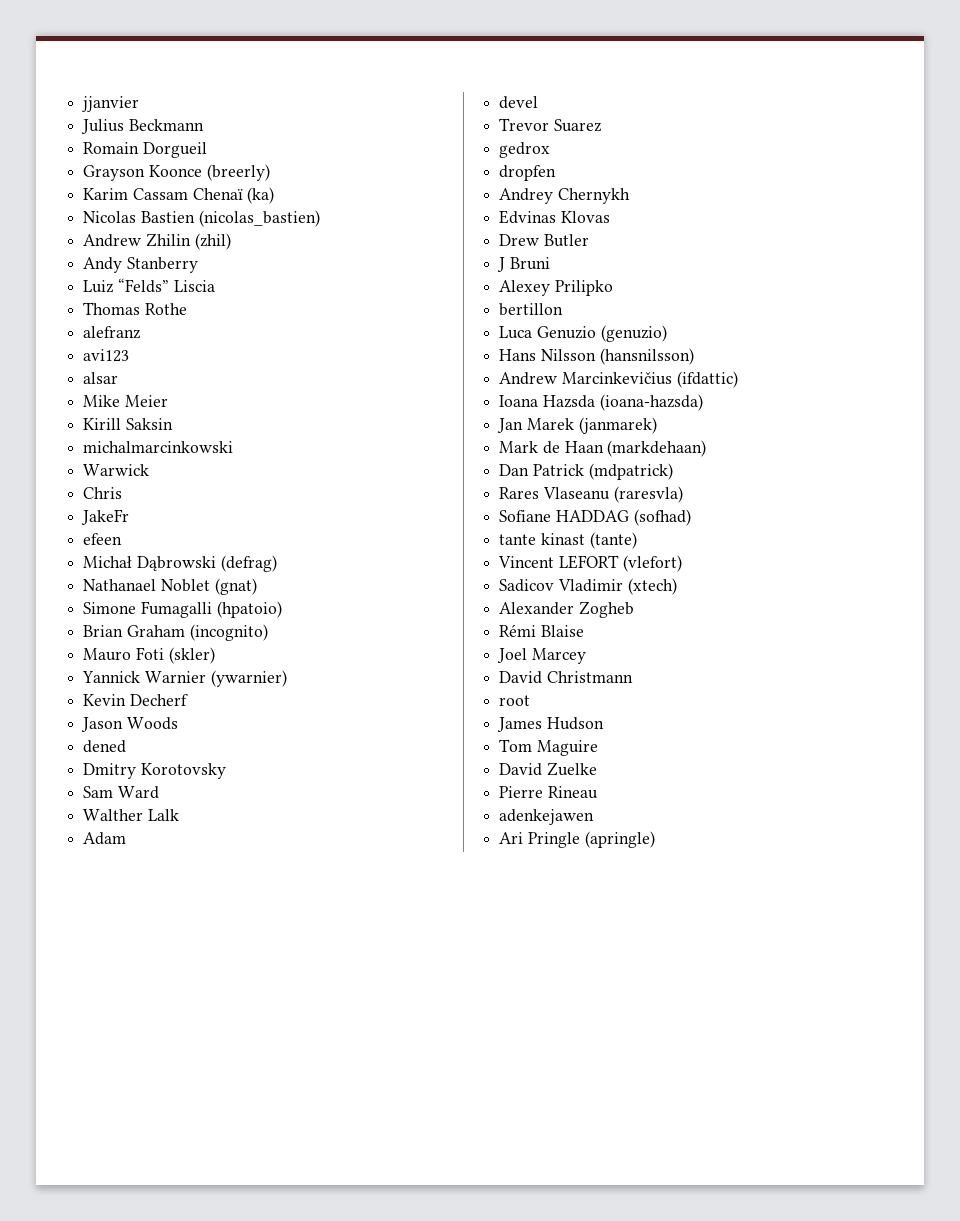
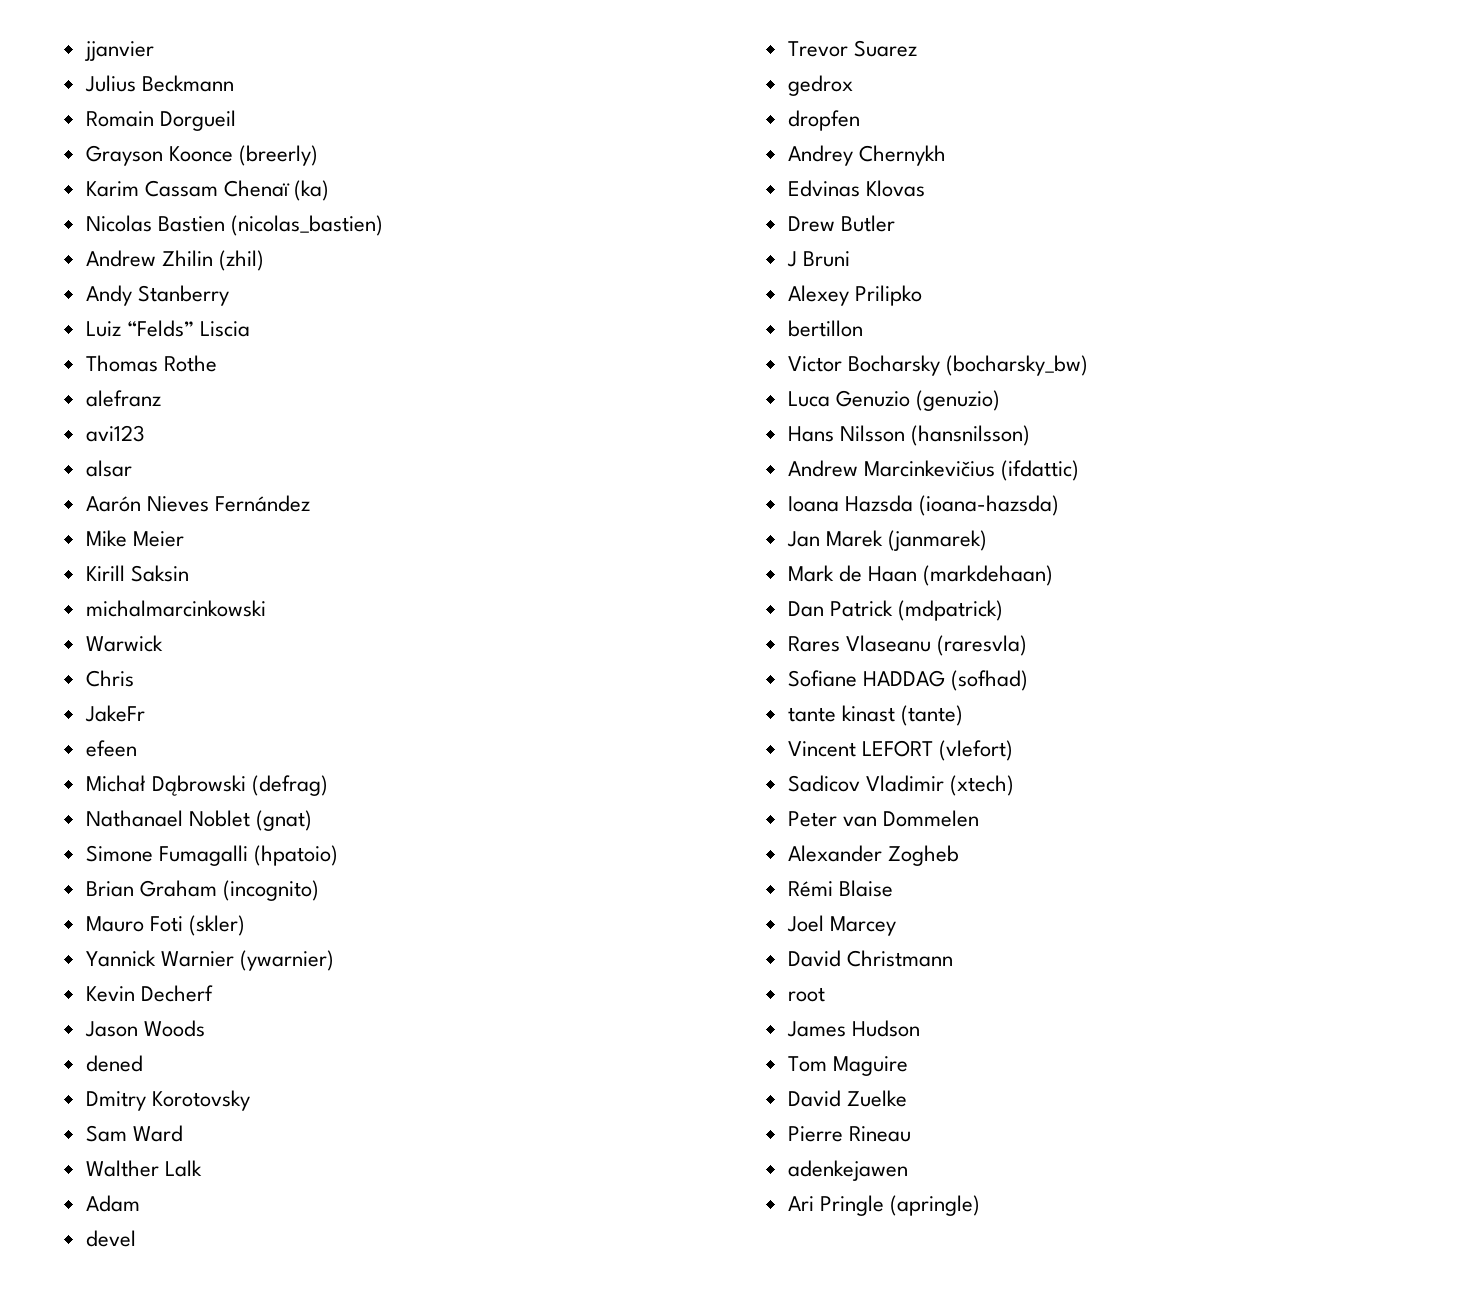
+ Aarón Nieves Fernández
+ Victor Bocharsky (bocharsky_bw)
+ Peter van Dommelen

